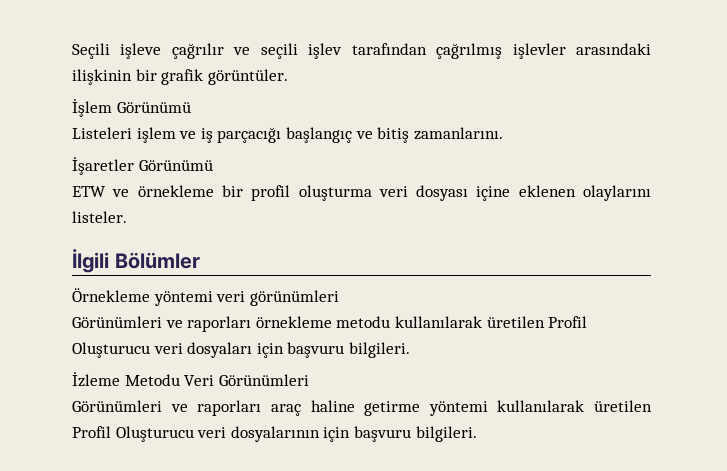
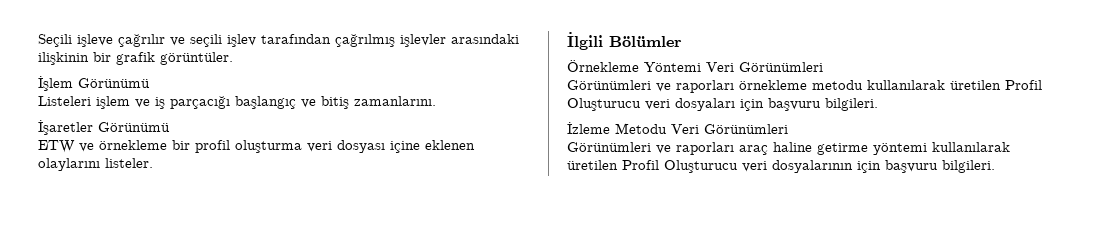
- Örnekleme yöntemi veri görünümleri
+ Örnekleme Yöntemi Veri Görünümleri

